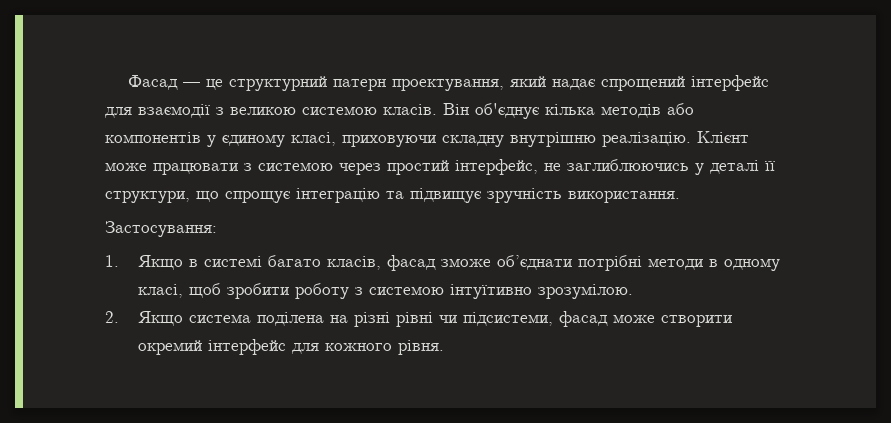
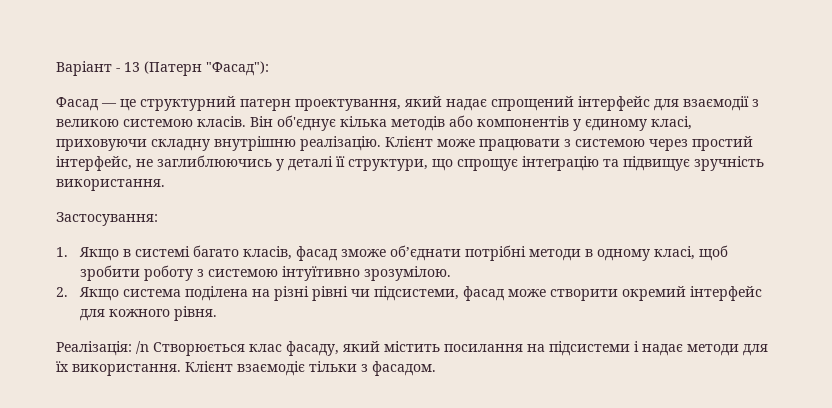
+ Варіант - 13 (Патерн "Фасад"):
+ Реалізація: /n Створюється клас фасаду, який містить посилання на підсистеми і надає методи для їх використання. Клієнт взаємодіє тільки з фасадом.

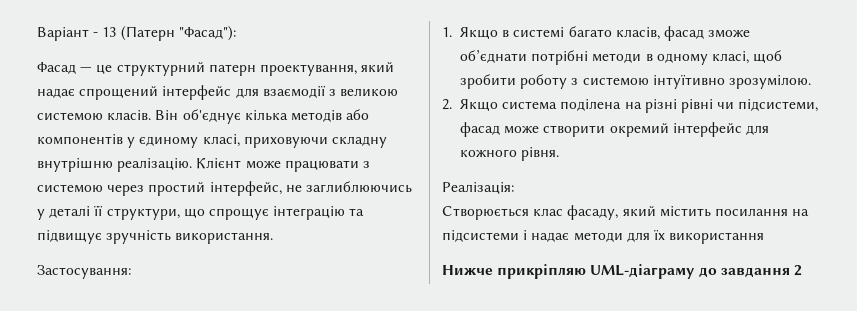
- Реалізація: /n Створюється клас фасаду, який містить посилання на підсистеми і надає методи для їх використання. Клієнт взаємодіє тільки з фасадом.
+ Реалізація:
+ Створюється клас фасаду, який містить посилання на підсистеми і надає методи для їх використання
+ Нижче прикріпляю UML-діаграму до завдання 2

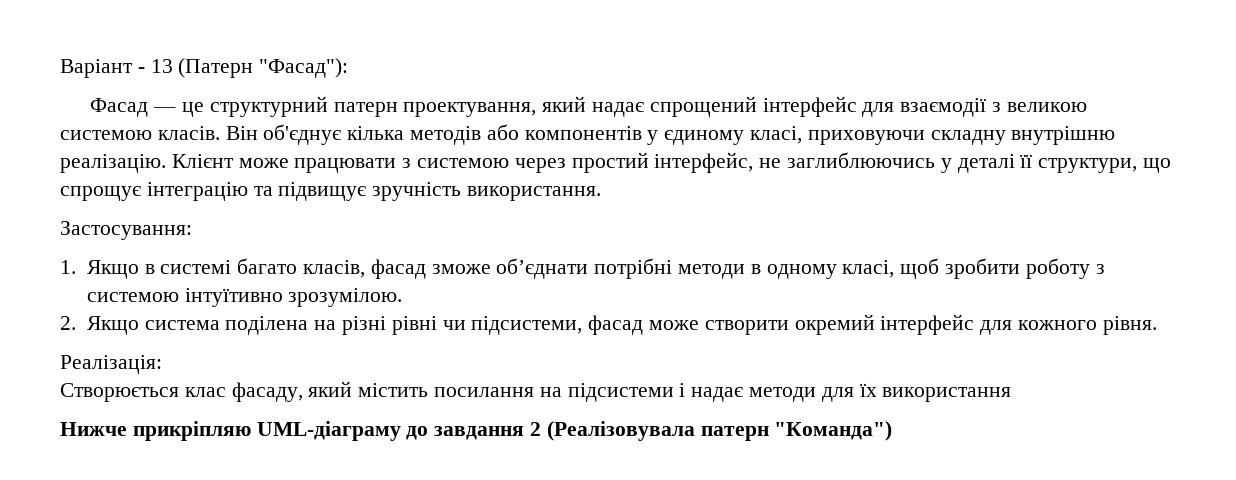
- Нижче прикріпляю UML-діаграму до завдання 2
+ Нижче прикріпляю UML-діаграму до завдання 2 (Реалізовувала патерн "Команда")

